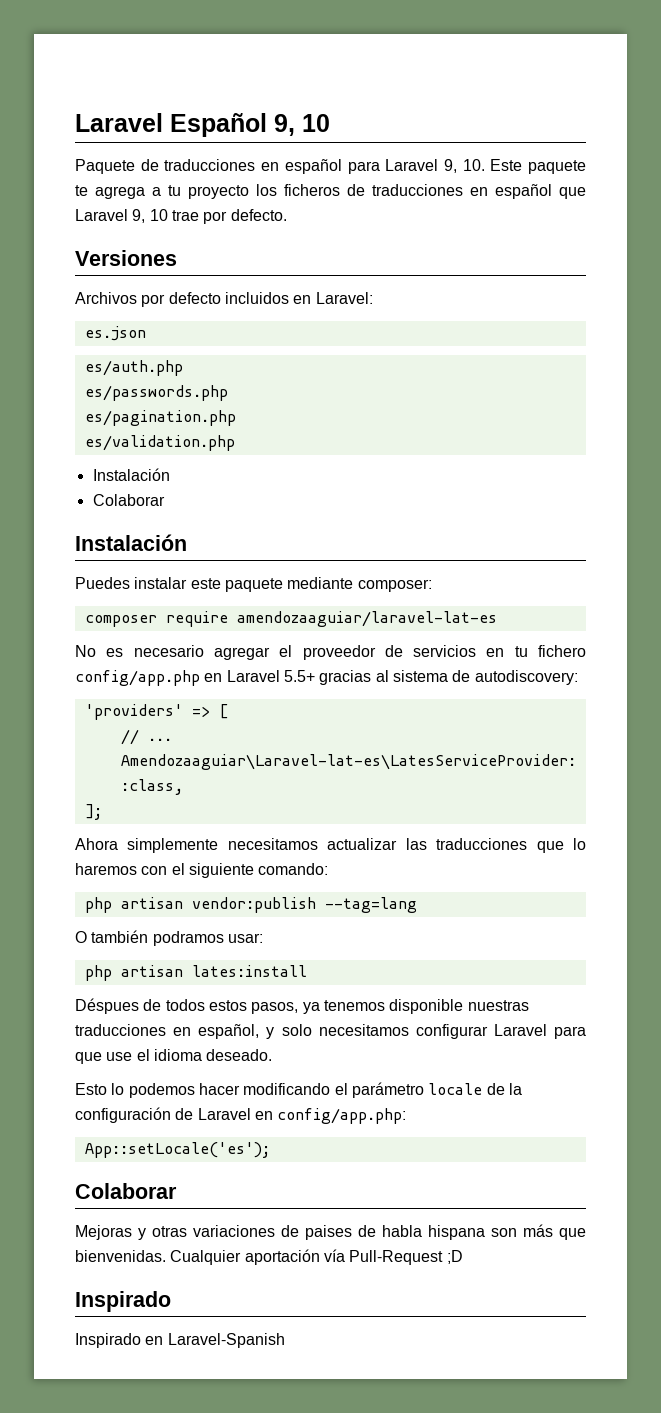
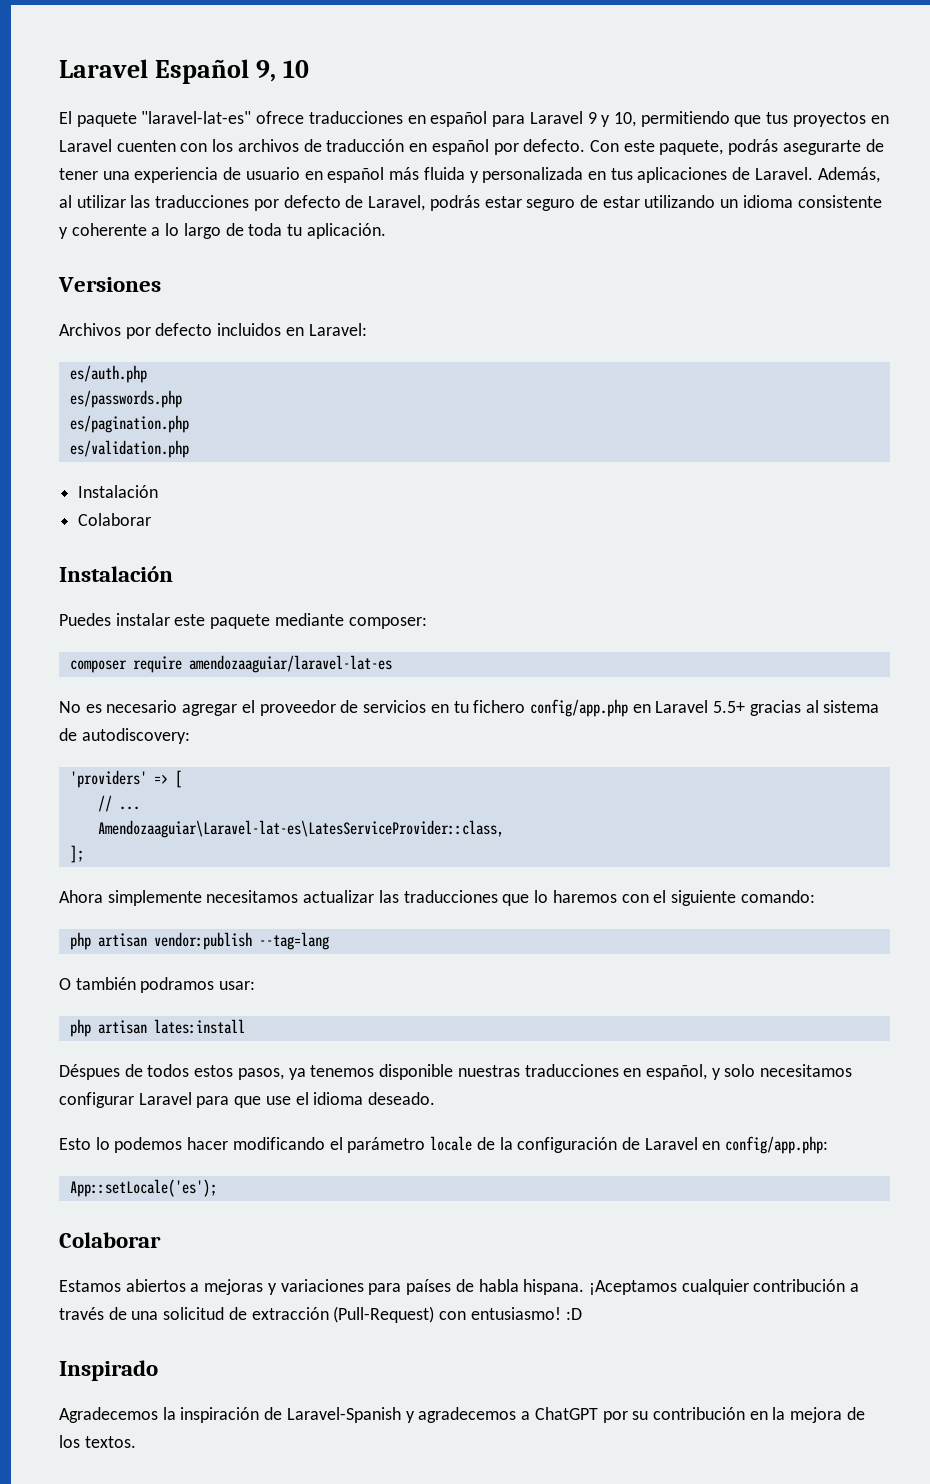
- Paquete de traducciones en español para Laravel 9, 10. Este paquete te agrega a tu proyecto los ficheros de traducciones en español que Laravel 9, 10 trae por defecto.
+ El paquete "laravel-lat-es" ofrece traducciones en español para Laravel 9 y 10, permitiendo que tus proyectos en Laravel cuenten con los archivos de traducción en español por defecto. Con este paquete, podrás asegurarte de tener una experiencia de usuario en español más fluida y personalizada en tus aplicaciones de Laravel. Además, al utilizar las traducciones por defecto de Laravel, podrás estar seguro de estar utilizando un idioma consistente y coherente a lo largo de toda tu aplicación.
- es.json
- Mejoras y otras variaciones de paises de habla hispana son más que bienvenidas. Cualquier aportación vía Pull-Request ;D
+ Estamos abiertos a mejoras y variaciones para países de habla hispana. ¡Aceptamos cualquier contribución a través de una solicitud de extracción (Pull-Request) con entusiasmo! :D
  Inspirado
- Inspirado en Laravel-Spanish
+ Agradecemos la inspiración de Laravel-Spanish y agradecemos a ChatGPT por su contribución en la mejora de los textos.

